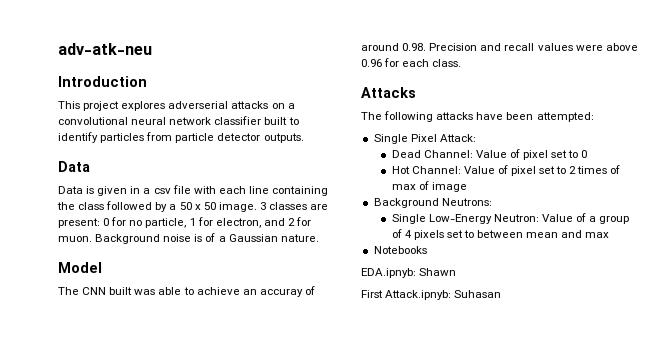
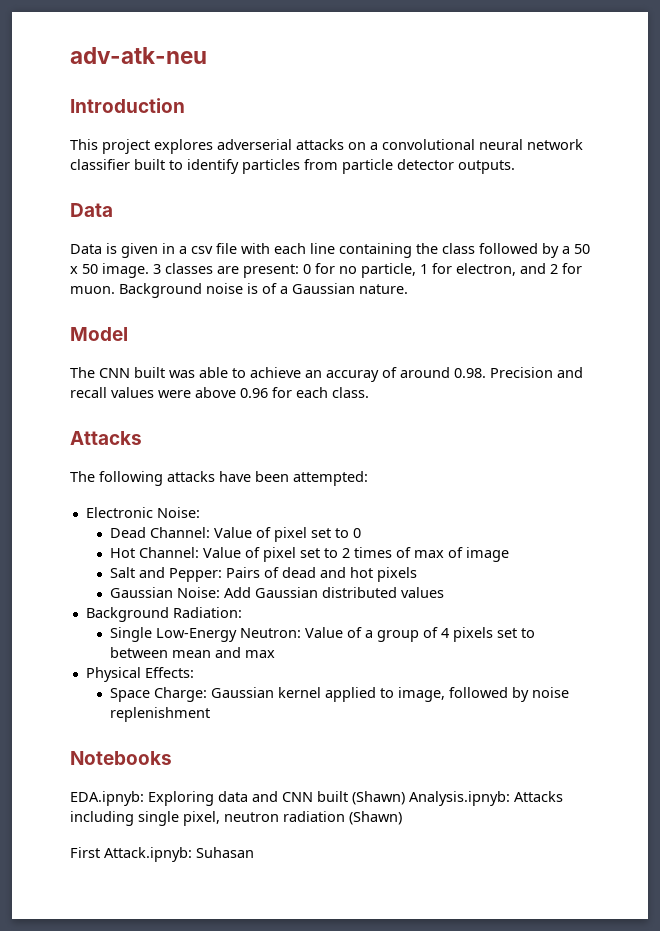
- Single Pixel Attack:
+ Electronic Noise:
- Background Neutrons:
+ Salt and Pepper: Pairs of dead and hot pixels
+ Gaussian Noise: Add Gaussian distributed values
+ Background Radiation:
+ Physical Effects:
+ Space Charge: Gaussian kernel applied to image, followed by noise replenishment
  Notebooks
- EDA.ipnyb: Shawn
+ EDA.ipnyb: Exploring data and CNN built (Shawn) Analysis.ipnyb: Attacks including single pixel, neutron radiation (Shawn)

